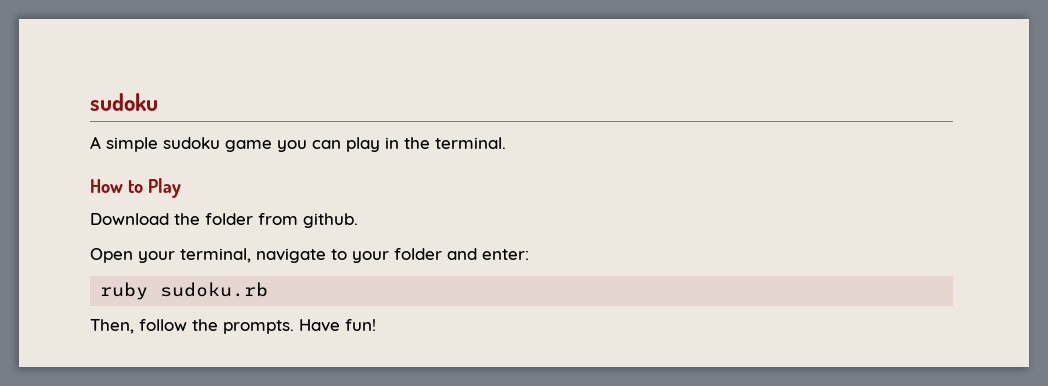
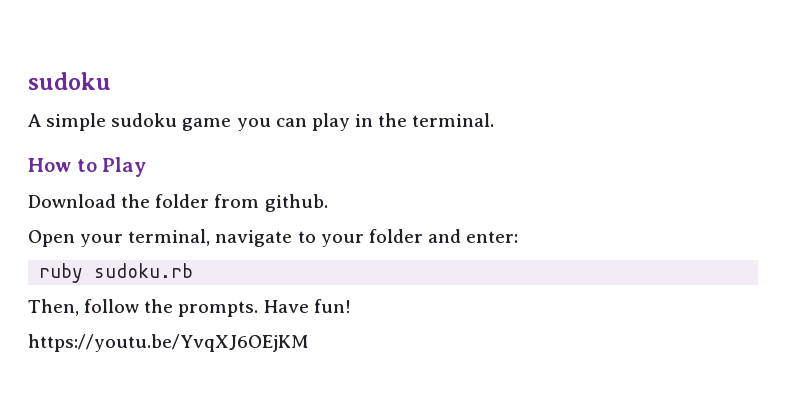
+ https://youtu.be/YvqXJ6OEjKM

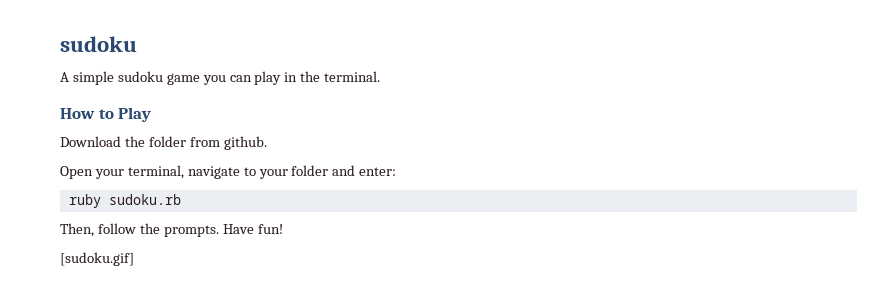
- https://youtu.be/YvqXJ6OEjKM
+ [sudoku.gif]

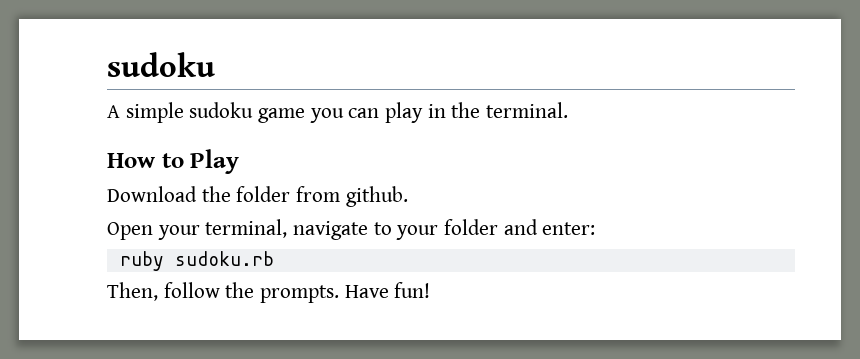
- [sudoku.gif]

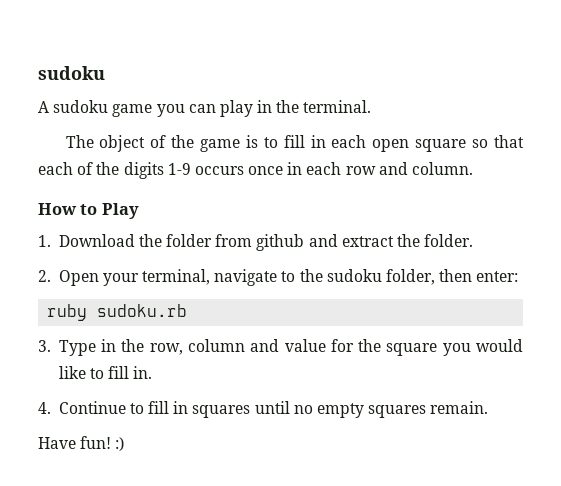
- A simple sudoku game you can play in the terminal.
+ A sudoku game you can play in the terminal.
+ The object of the game is to fill in each open square so that each of the digits 1-9 occurs once in each row and column.
- Download the folder from github.
- Open your terminal, navigate to your folder and enter:
+ 1. Download the folder from github and extract the folder.
+ 2. Open your terminal, navigate to the sudoku folder, then enter:
- Then, follow the prompts. Have fun!
+ 3. Type in the row, column and value for the square you would like to fill in.
+ 4. Continue to fill in squares until no empty squares remain.
+ Have fun! :)

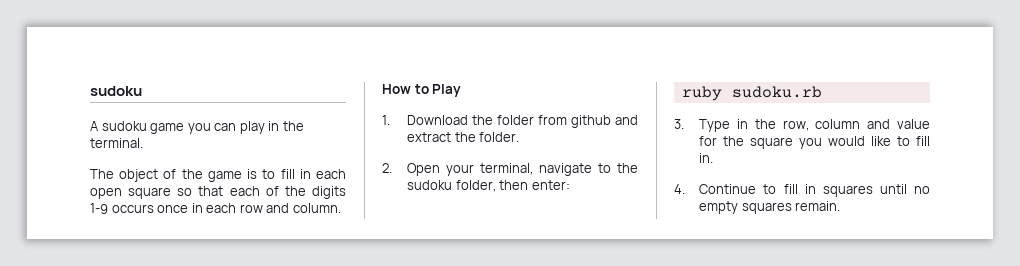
- Have fun! :)

